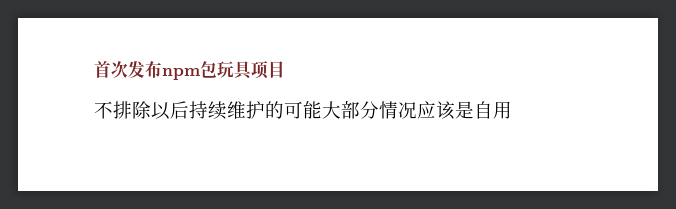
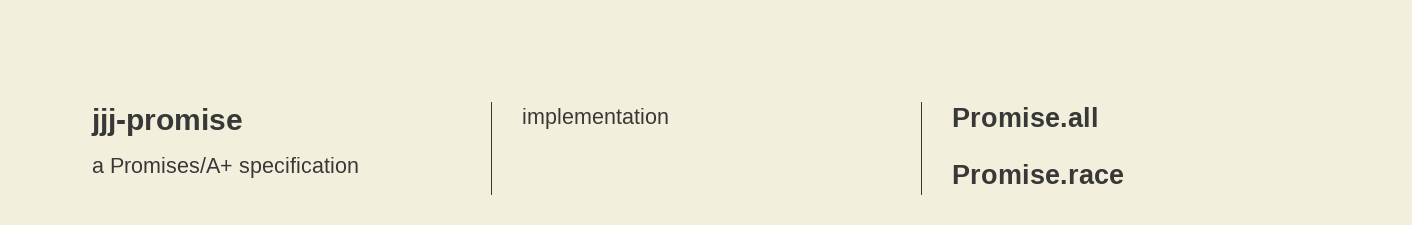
- 首次发布npm包玩具项目
- 不排除以后持续维护的可能大部分情况应该是自用
+ jjj-promise
+ a Promises/A+ specification implementation
+ Promise.all
+ Promise.race

